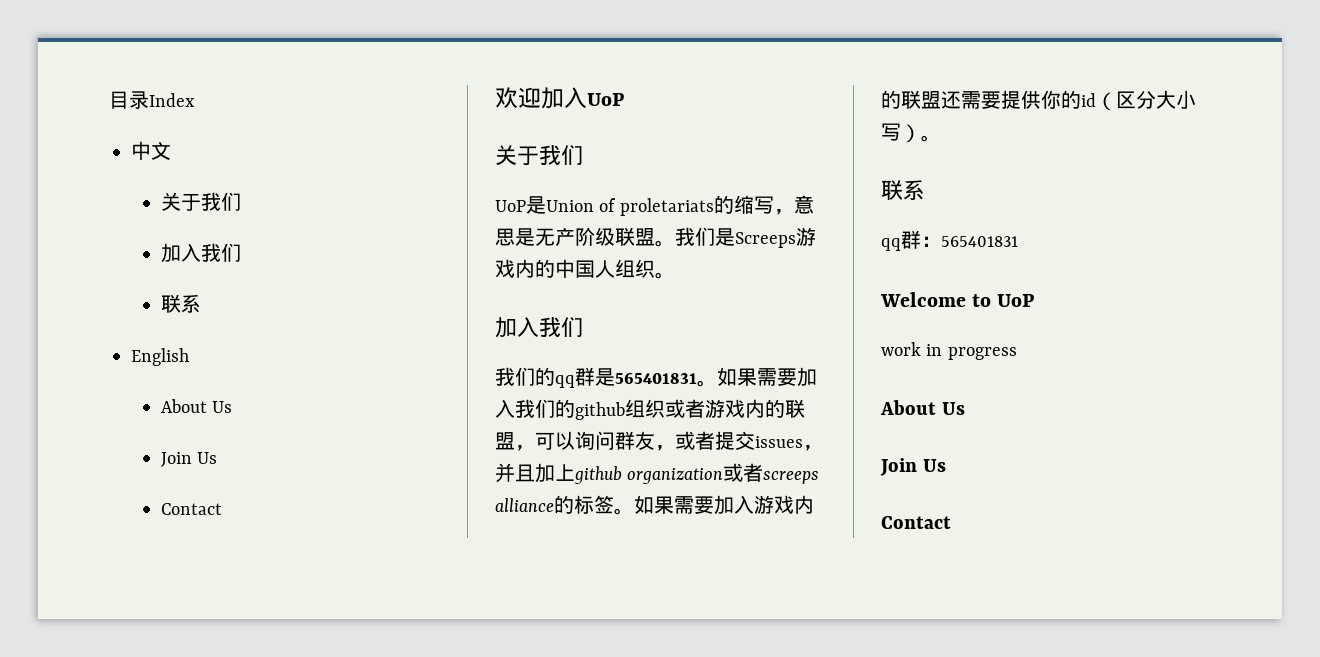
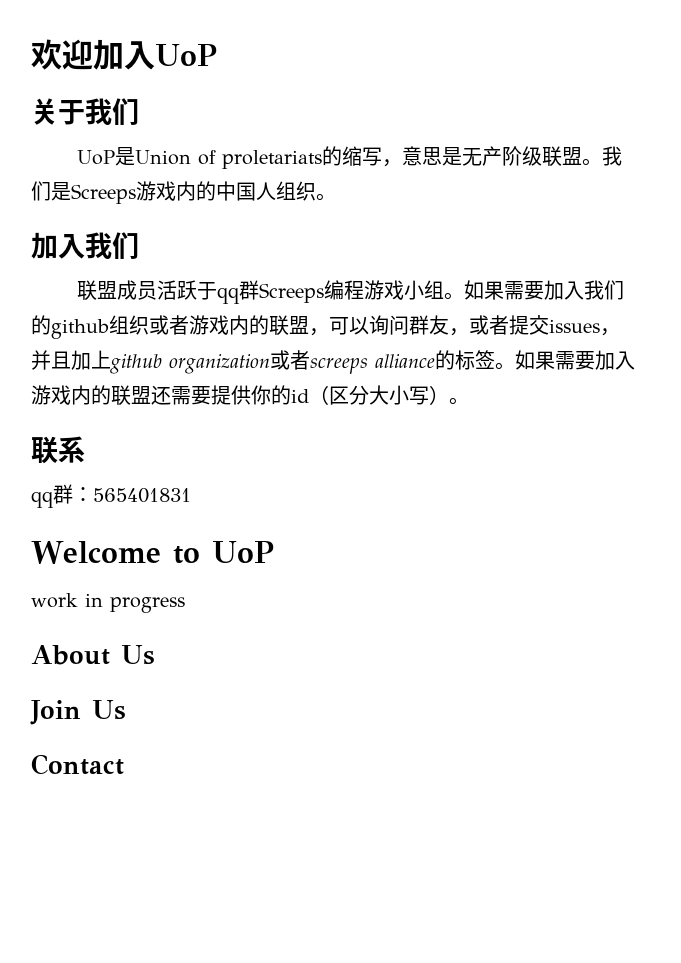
- 目录Index
- 中文
- 关于我们
- 加入我们
- 联系
- English
- About Us
- Join Us
- Contact
- 我们的qq群是565401831。
+ 联盟成员活跃于qq群Screeps编程游戏小组。

